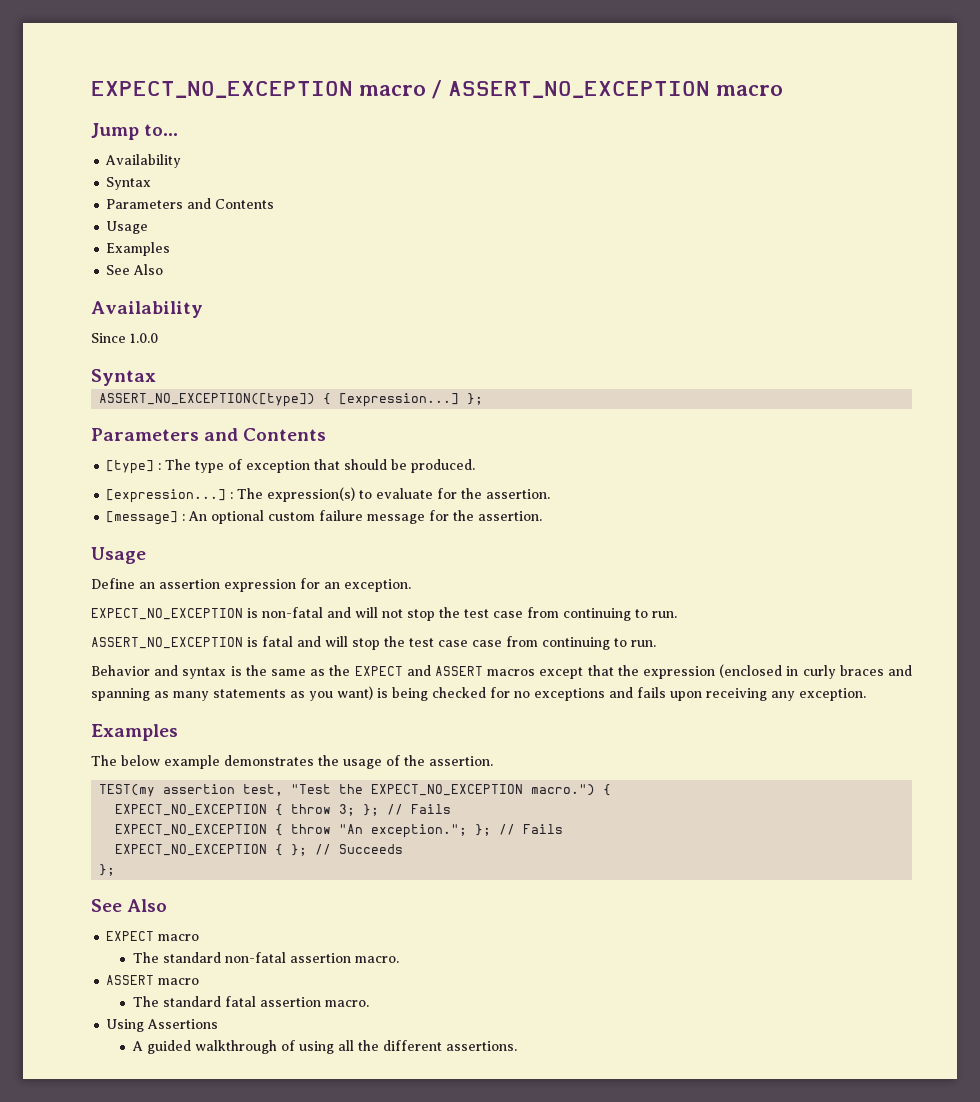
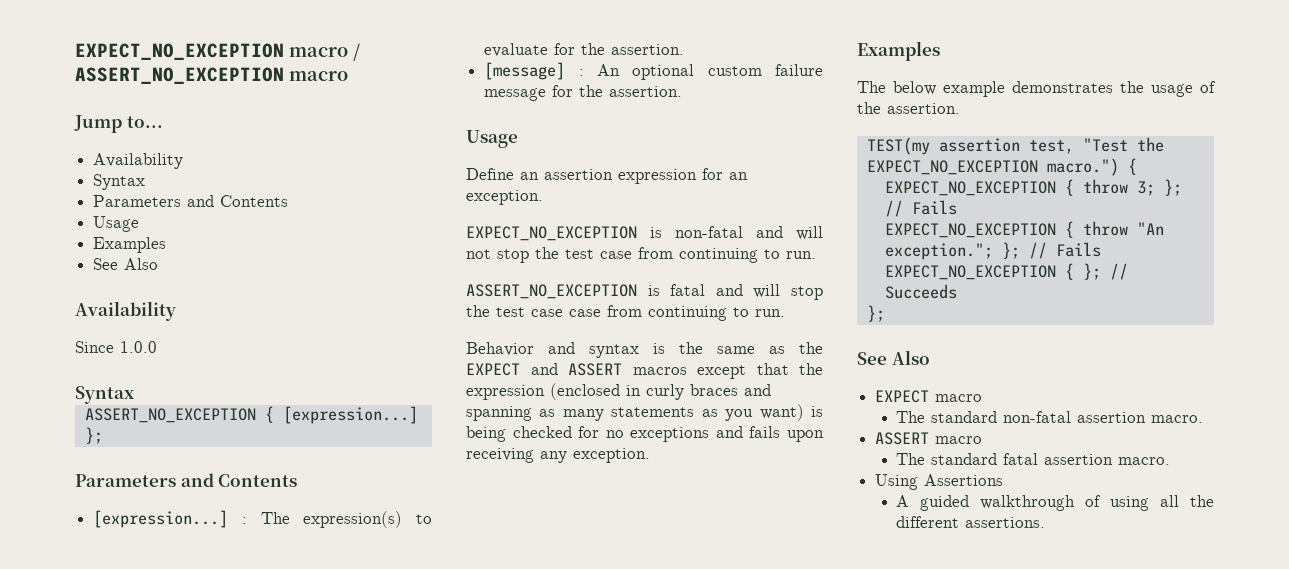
- ASSERT_NO_EXCEPTION([type]) { [expression...]
+ ASSERT_NO_EXCEPTION { [expression...]
- [type] : The type of exception that should be produced.

